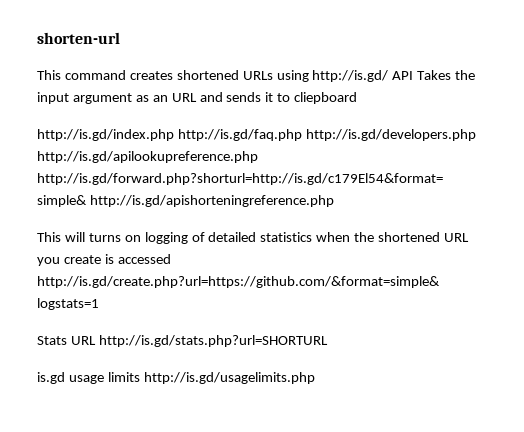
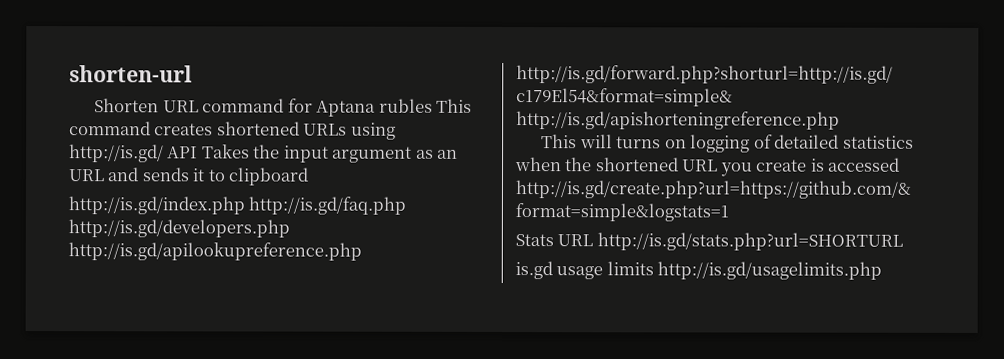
- This command creates shortened URLs using http://is.gd/ API Takes the input argument as an URL and sends it to cliepboard
+ Shorten URL command for Aptana rubles This command creates shortened URLs using http://is.gd/ API Takes the input argument as an URL and sends it to clipboard

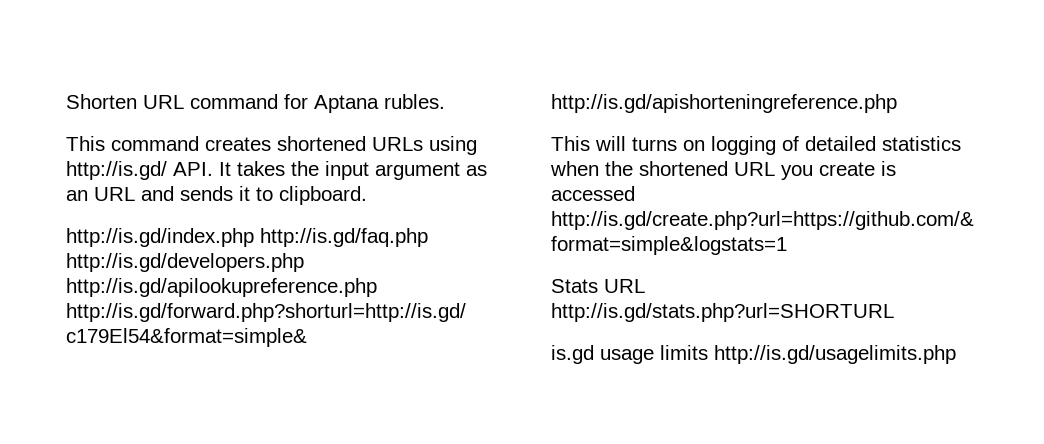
- shorten-url
- Shorten URL command for Aptana rubles This command creates shortened URLs using http://is.gd/ API Takes the input argument as an URL and sends it to clipboard
+ Shorten URL command for Aptana rubles.
+ This command creates shortened URLs using http://is.gd/ API. It takes the input argument as an URL and sends it to clipboard.

